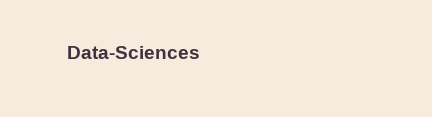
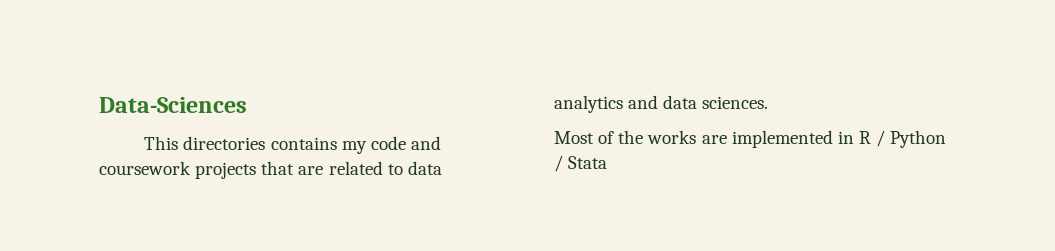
+ This directories contains my code and coursework projects that are related to data analytics and data sciences.
+ Most of the works are implemented in R / Python / Stata

